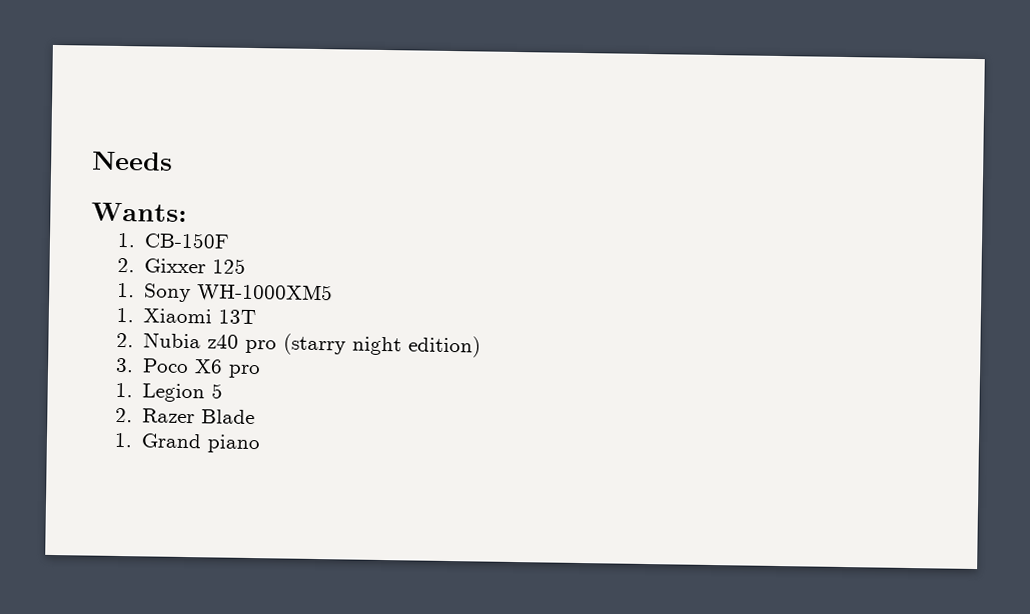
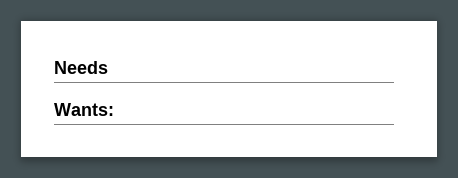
- 1. CB-150F
- 2. Gixxer 125
- 1. Sony WH-1000XM5
- 1. Xiaomi 13T
- 2. Nubia z40 pro (starry night edition)
- 3. Poco X6 pro
- 1. Legion 5
- 2. Razer Blade
- 1. Grand piano

